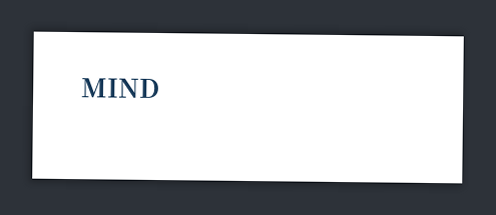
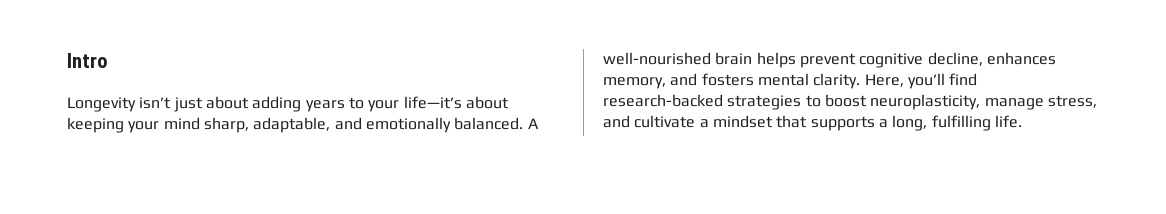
- MIND
+ Intro
+ Longevity isn’t just about adding years to your life—it’s about keeping your mind sharp, adaptable, and emotionally balanced. A well-nourished brain helps prevent cognitive decline, enhances memory, and fosters mental clarity. Here, you’ll find research-backed strategies to boost neuroplasticity, manage stress, and cultivate a mindset that supports a long, fulfilling life.

